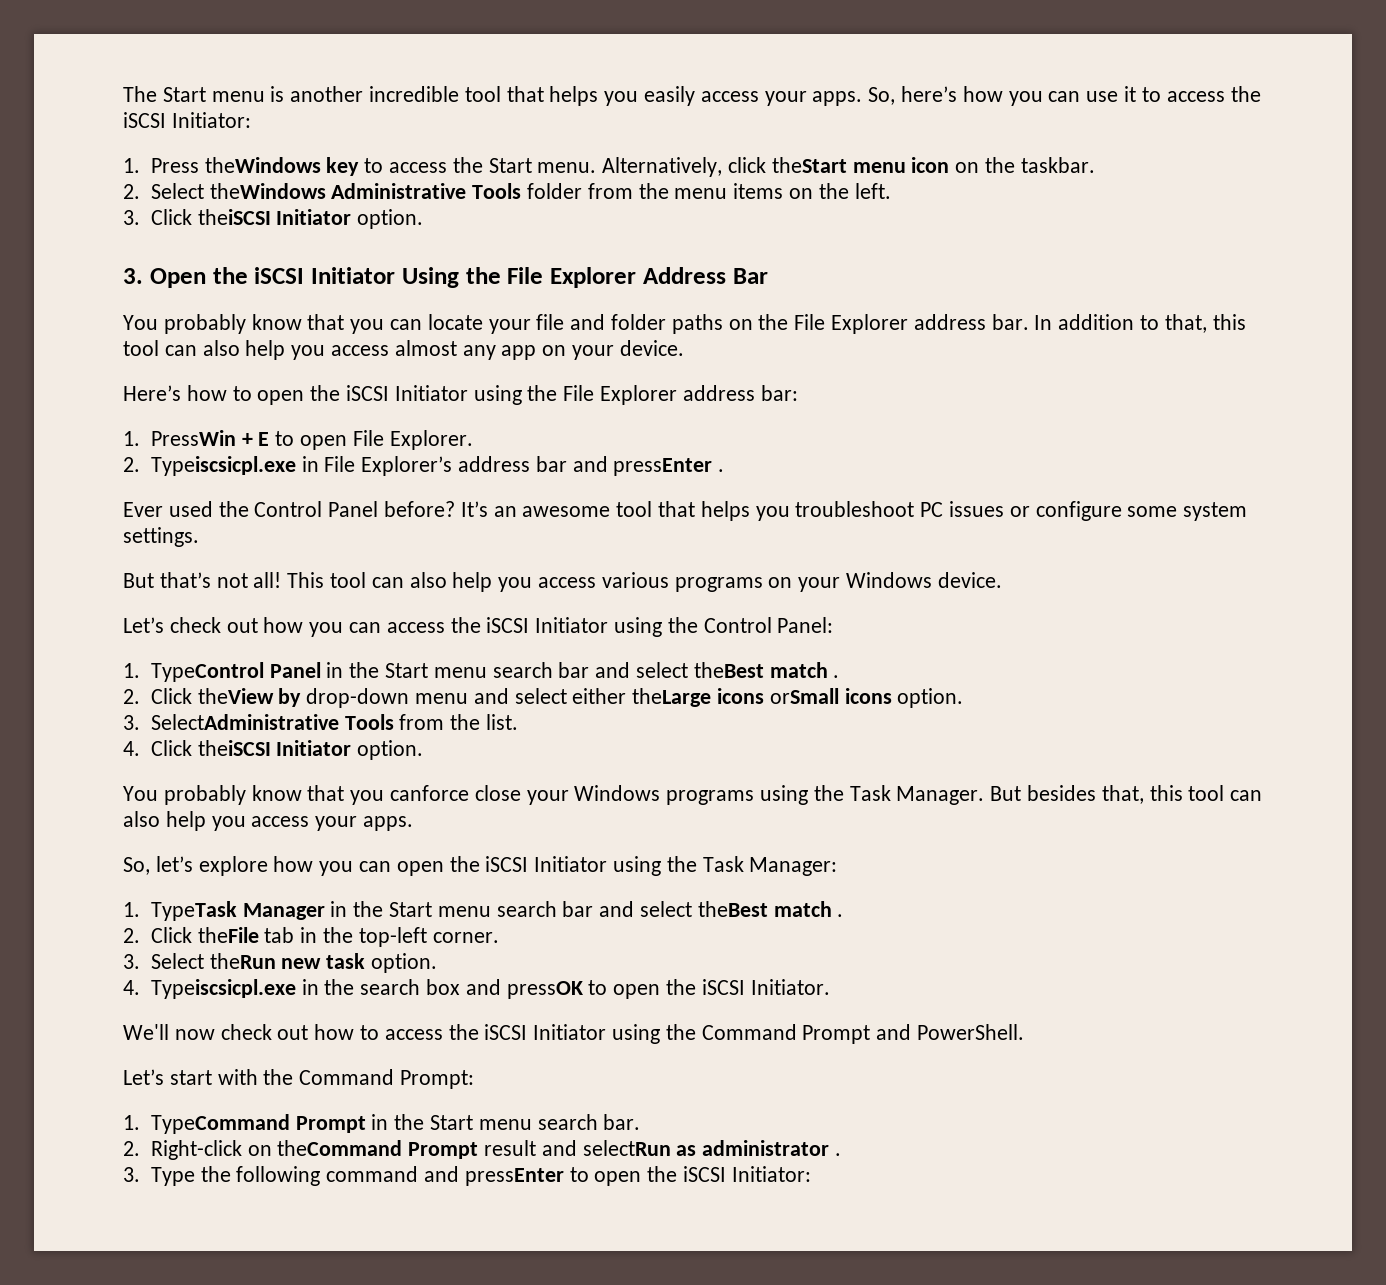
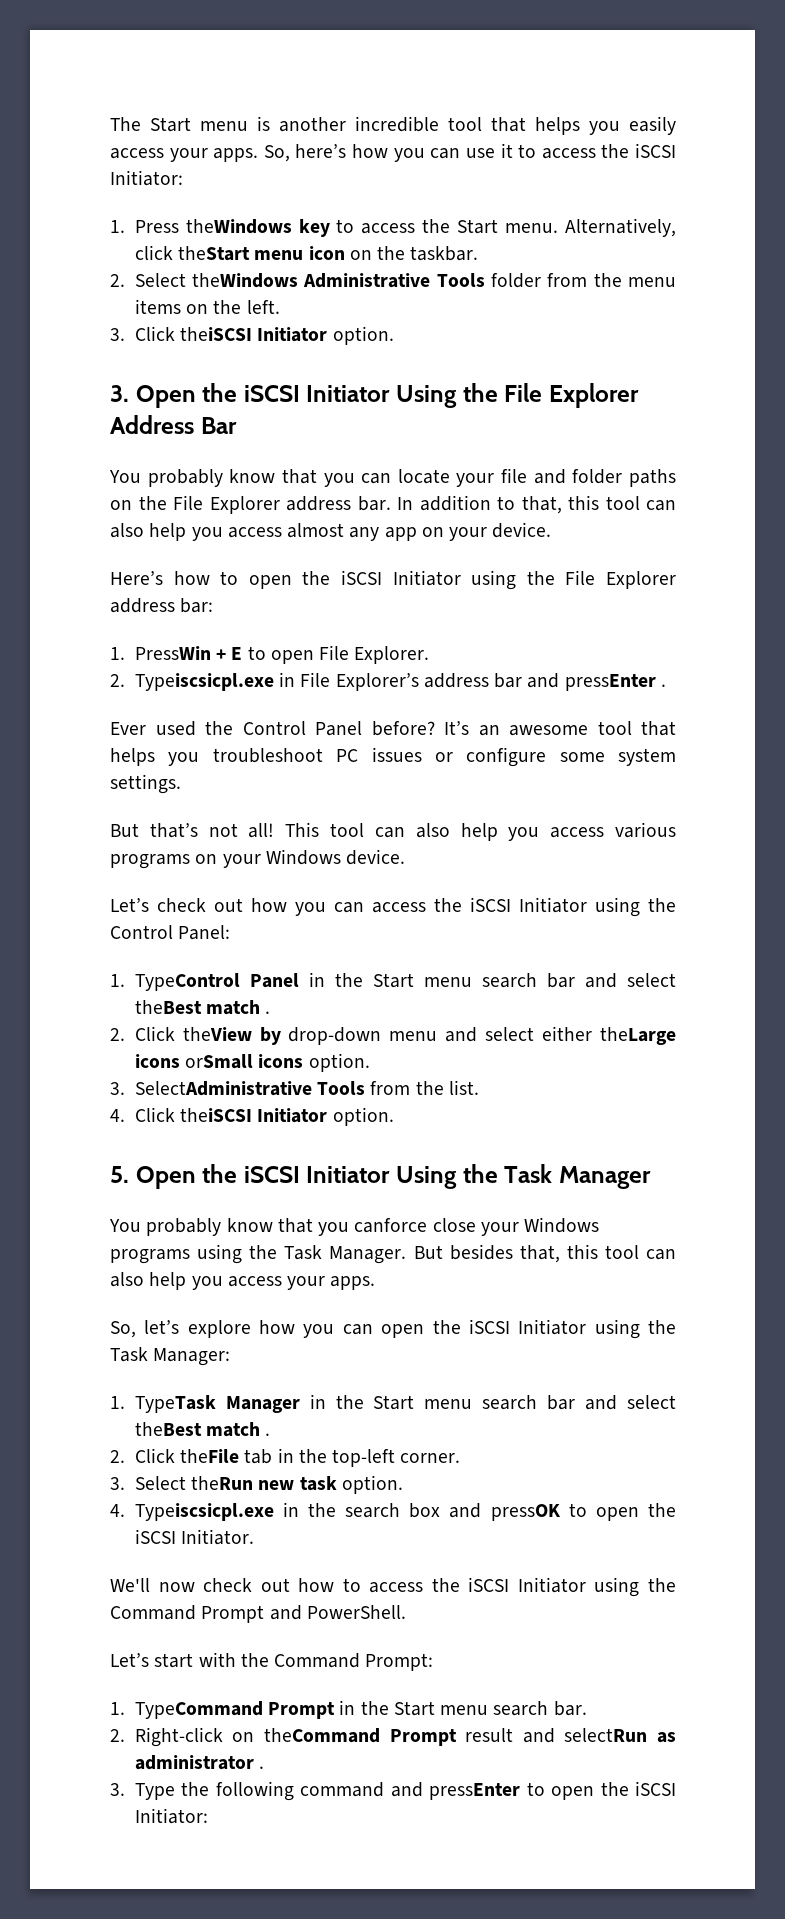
+ 5. Open the iSCSI Initiator Using the Task Manager

